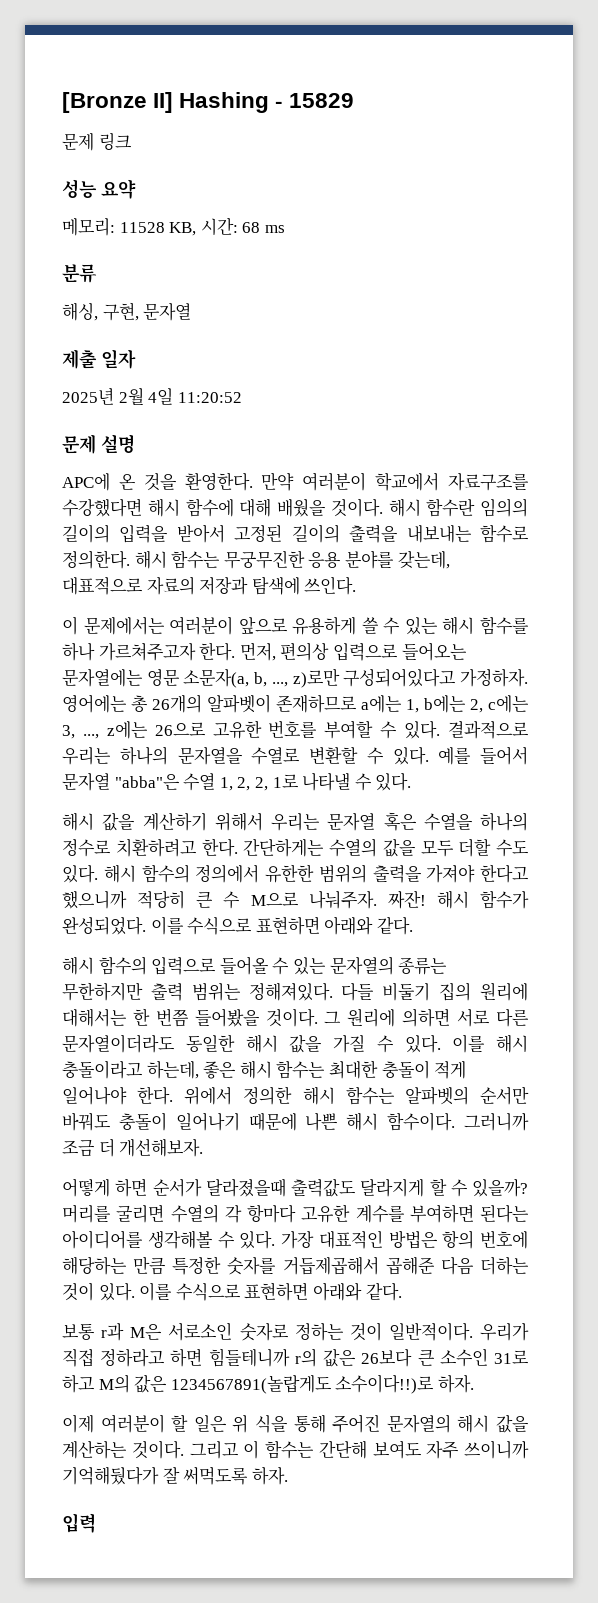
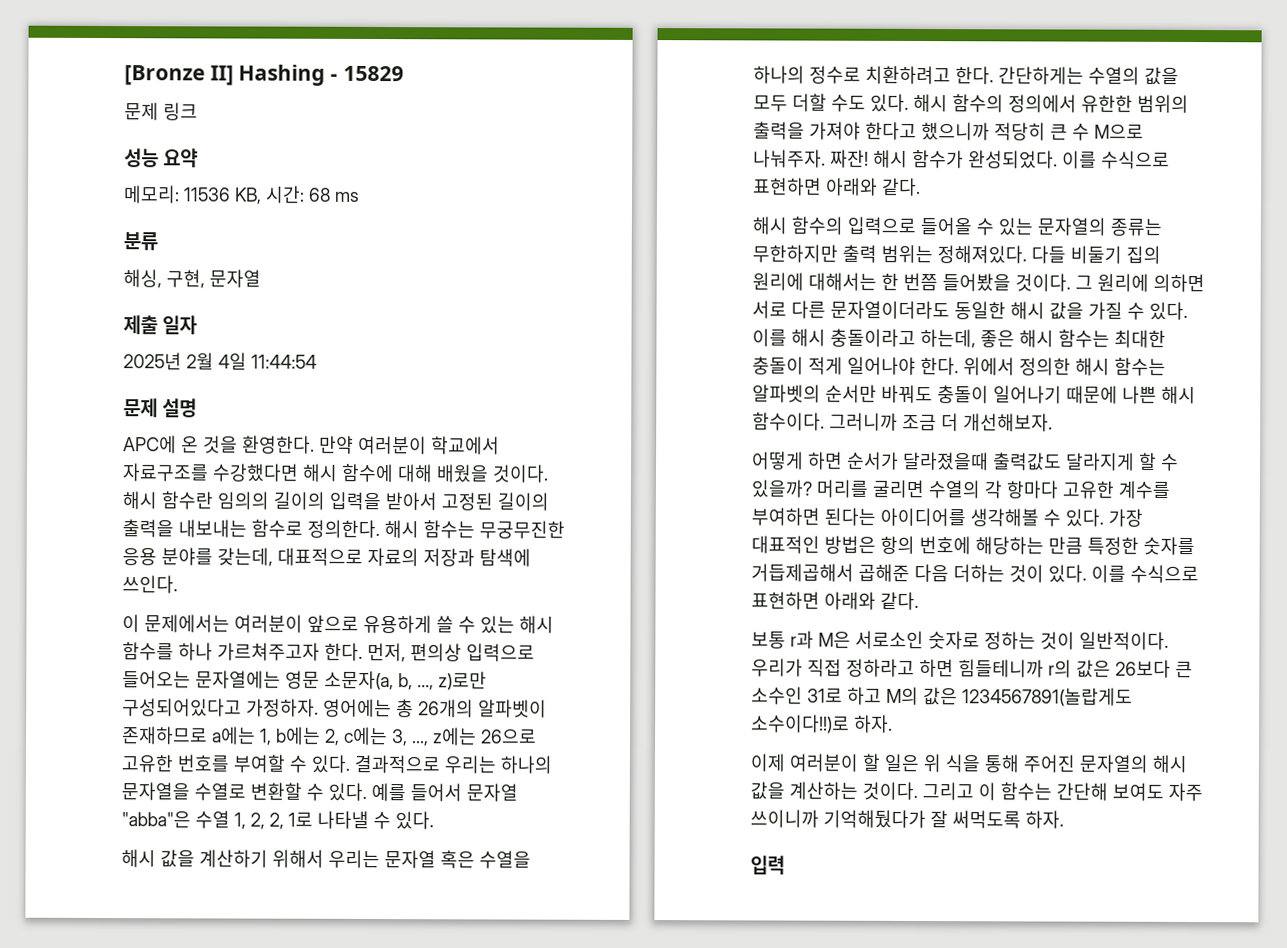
- 메모리: 11528 KB, 시간: 68 ms
+ 메모리: 11536 KB, 시간: 68 ms
- 2025년 2월 4일 11:20:52
+ 2025년 2월 4일 11:44:54

